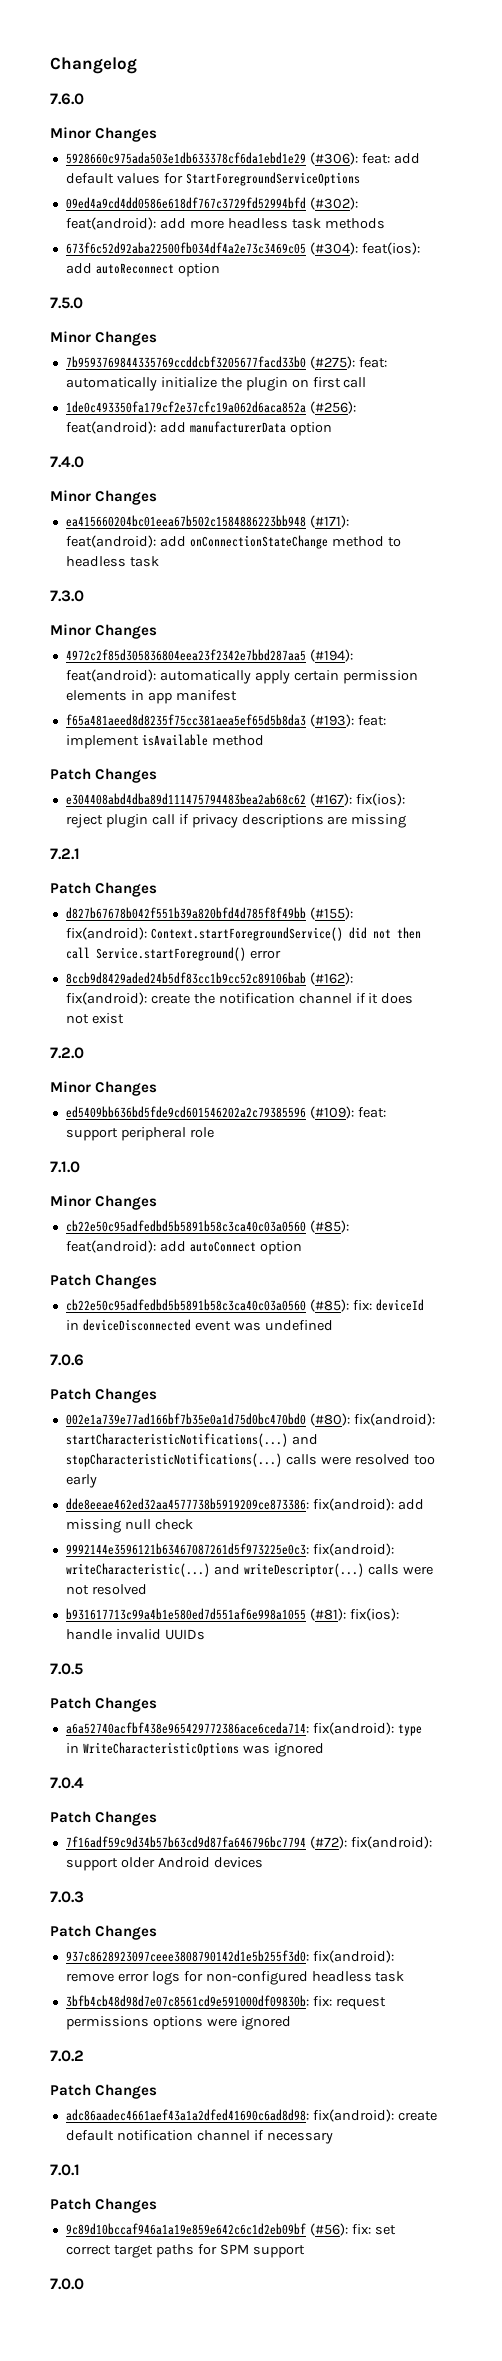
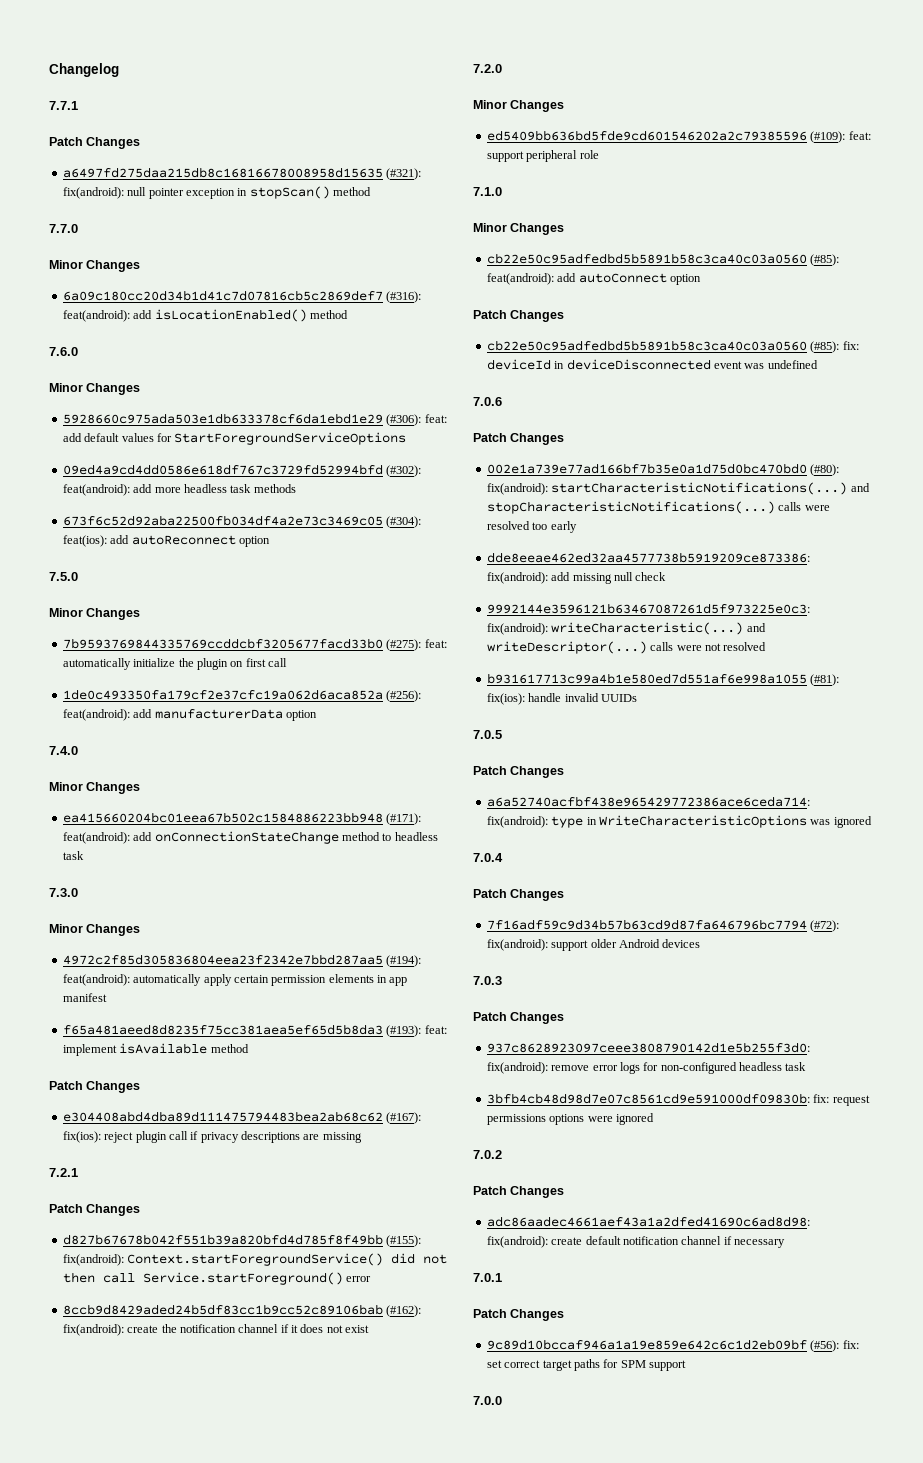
+ 7.7.1
+ Patch Changes
+ a6497fd275daa215db8c16816678008958d15635 (#321): fix(android): null pointer exception in stopScan() method
+ 7.7.0
+ Minor Changes
+ 6a09c180cc20d34b1d41c7d07816cb5c2869def7 (#316): feat(android): add isLocationEnabled() method

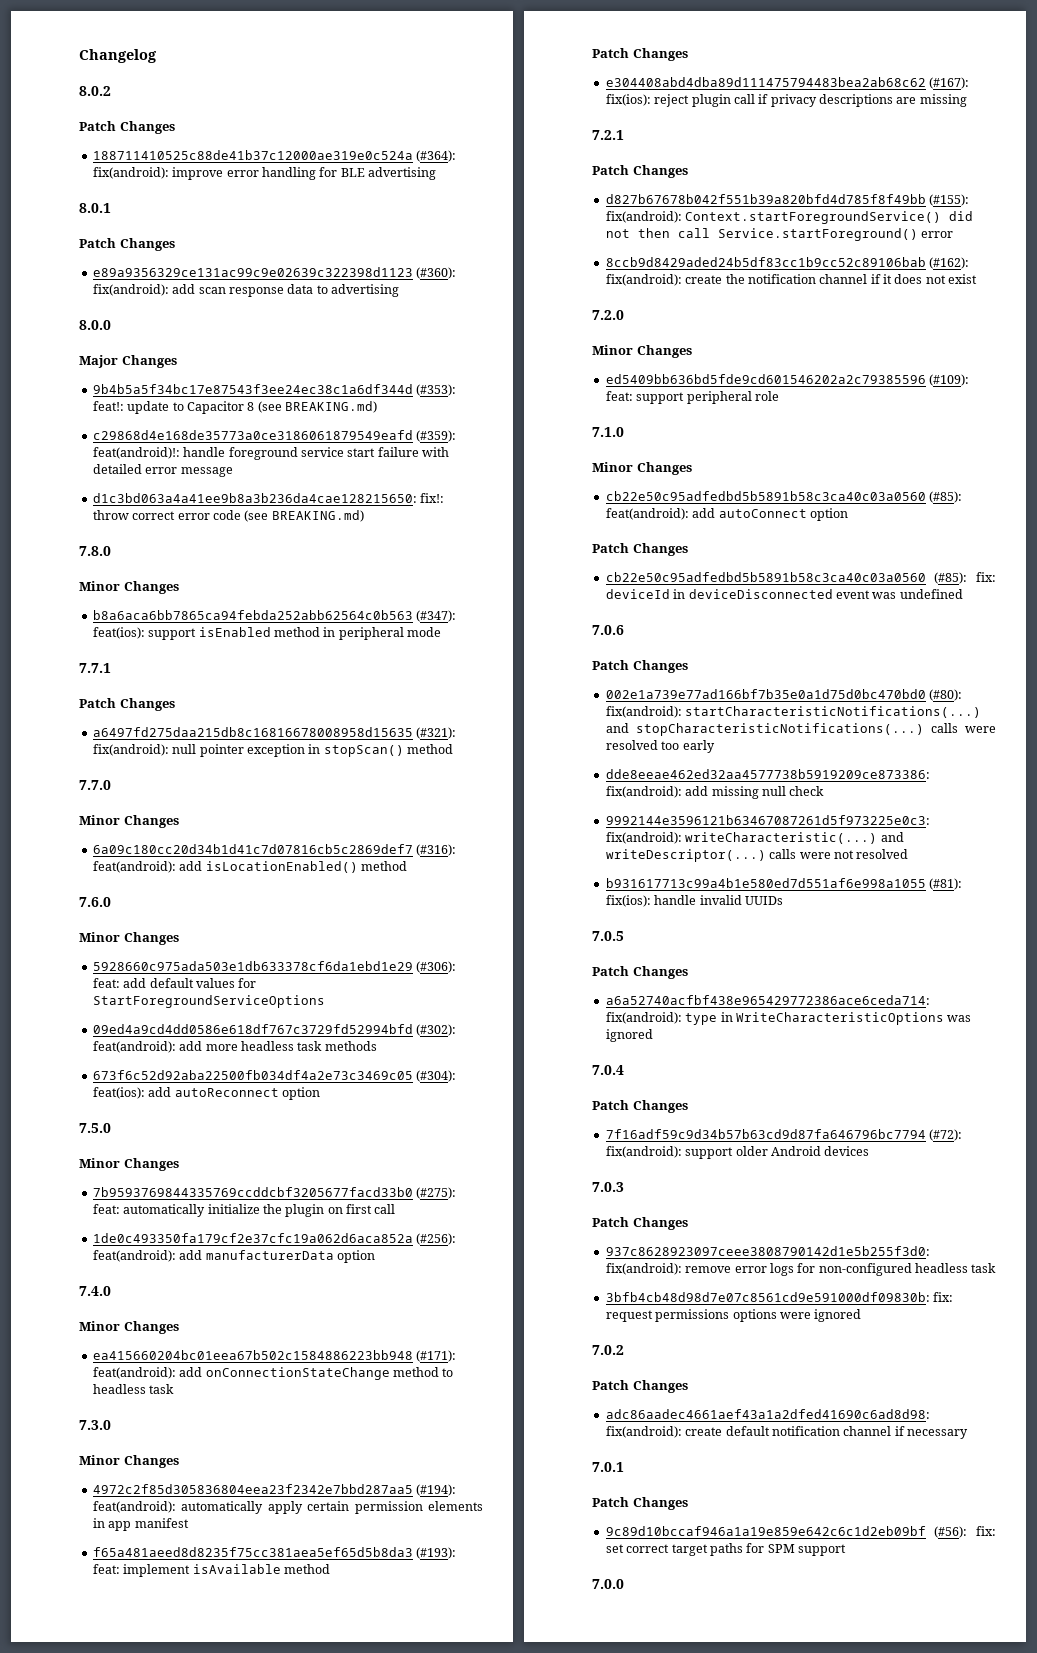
+ 8.0.2
+ Patch Changes
+ 188711410525c88de41b37c12000ae319e0c524a (#364): fix(android): improve error handling for BLE advertising
+ 8.0.1
+ Patch Changes
+ e89a9356329ce131ac99c9e02639c322398d1123 (#360): fix(android): add scan response data to advertising
+ 8.0.0
+ Major Changes
+ 9b4b5a5f34bc17e87543f3ee24ec38c1a6df344d (#353): feat!: update to Capacitor 8 (see BREAKING.md)
+ c29868d4e168de35773a0ce3186061879549eafd (#359): feat(android)!: handle foreground service start failure with detailed error message
+ d1c3bd063a4a41ee9b8a3b236da4cae128215650: fix!: throw correct error code (see BREAKING.md)
+ 7.8.0
+ Minor Changes
+ b8a6aca6bb7865ca94febda252abb62564c0b563 (#347): feat(ios): support isEnabled method in peripheral mode

